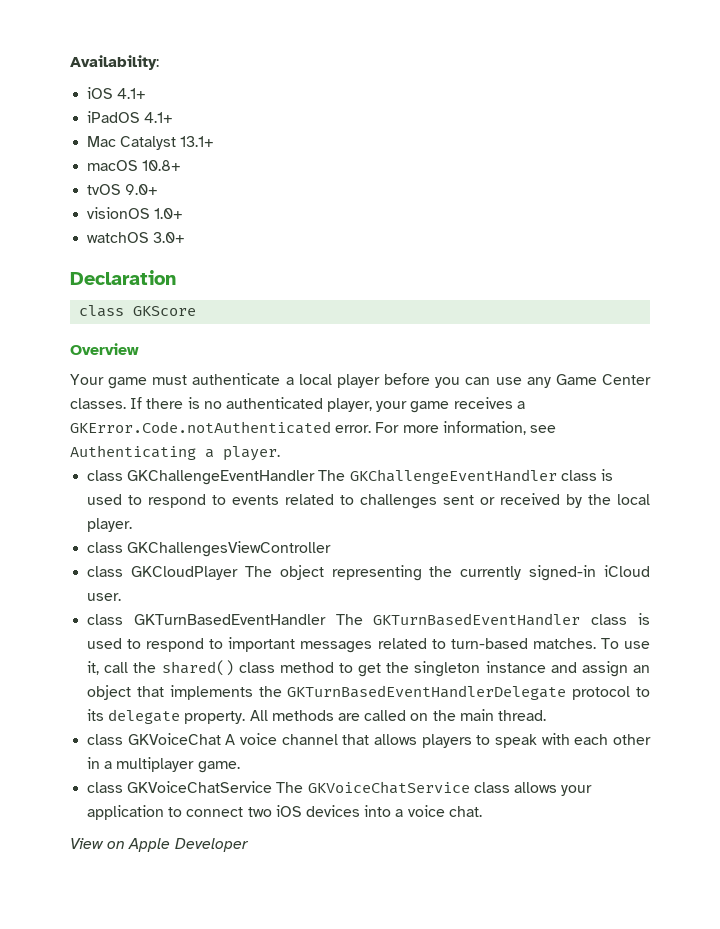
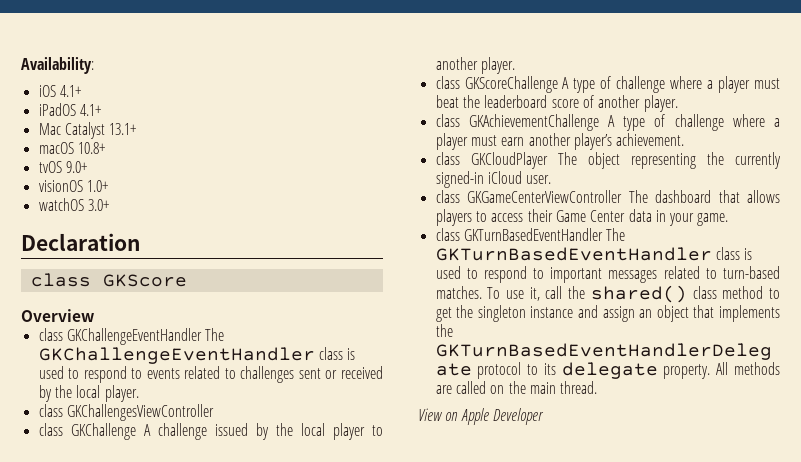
- Your game must authenticate a local player before you can use any Game Center classes. If there is no authenticated player, your game receives a GKError.Code.notAuthenticated error. For more information, see Authenticating a player.
+ class GKChallenge A challenge issued by the local player to another player.
+ class GKScoreChallenge A type of challenge where a player must beat the leaderboard score of another player.
+ class GKAchievementChallenge A type of challenge where a player must earn another player’s achievement.
+ class GKGameCenterViewController The dashboard that allows players to access their Game Center data in your game.
- class GKVoiceChat A voice channel that allows players to speak with each other in a multiplayer game.
- class GKVoiceChatService The GKVoiceChatService class allows your application to connect two iOS devices into a voice chat.

